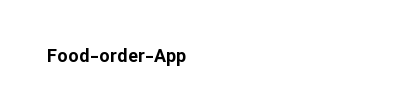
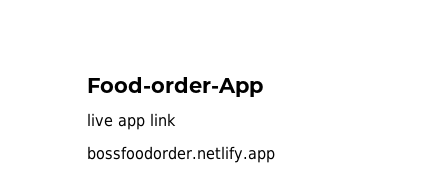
+ live app link
+ bossfoodorder.netlify.app

